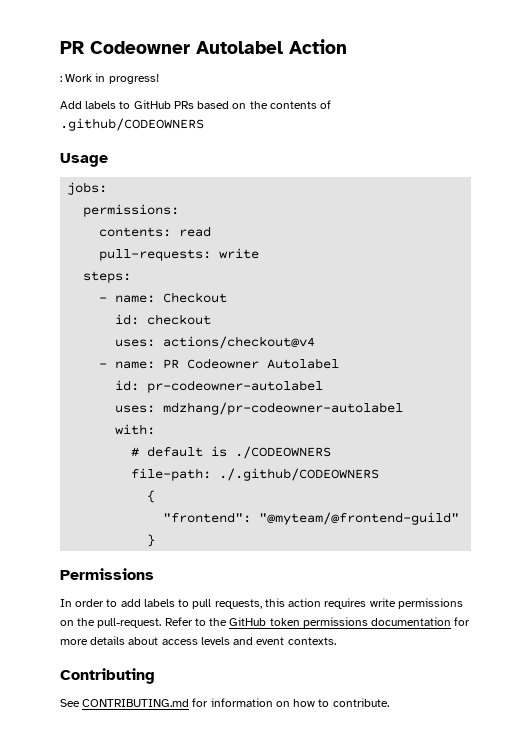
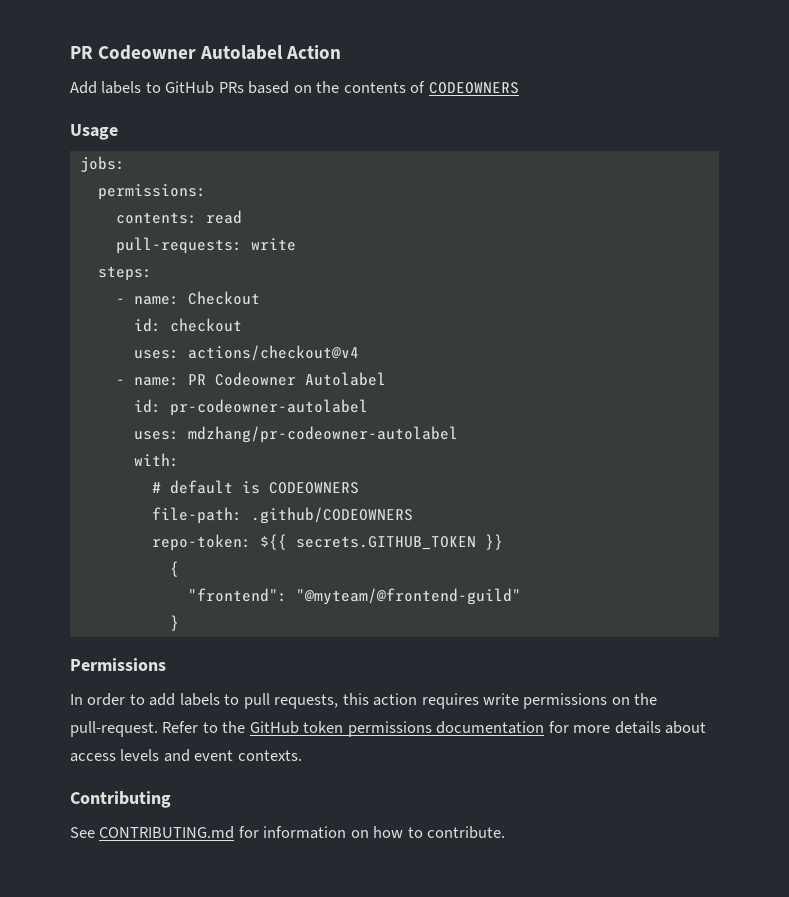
- : Work in progress!
- Add labels to GitHub PRs based on the contents of .github/CODEOWNERS
+ Add labels to GitHub PRs based on the contents of CODEOWNERS
- # default is ./CODEOWNERS
+ # default is CODEOWNERS
- file-path: ./.github/CODEOWNERS
+ file-path: .github/CODEOWNERS
+ repo-token: ${{ secrets.GITHUB_TOKEN }}

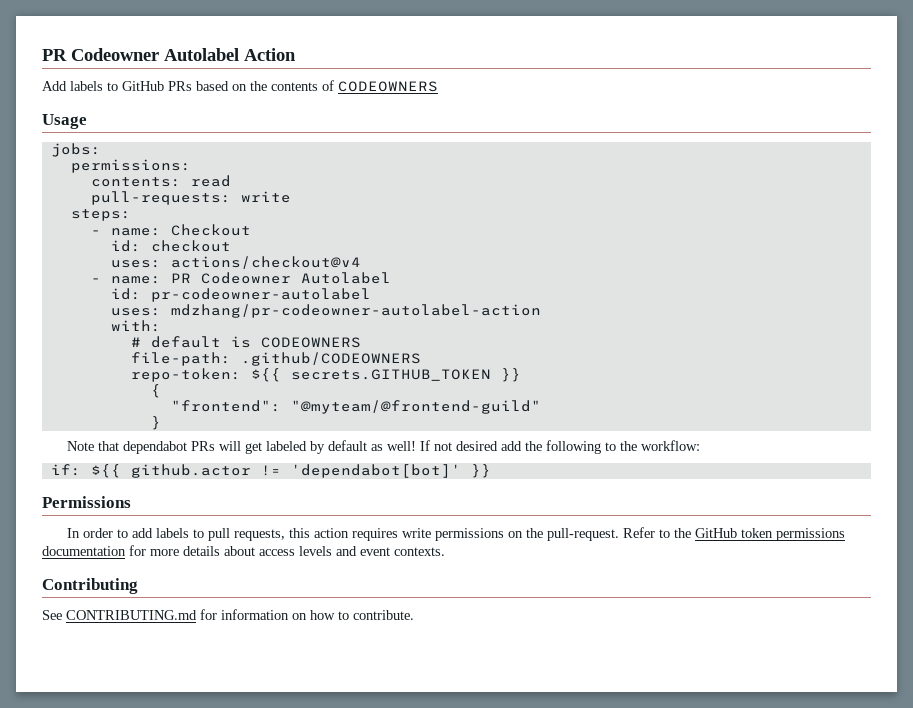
- uses: mdzhang/pr-codeowner-autolabel
+ uses: mdzhang/pr-codeowner-autolabel-action
+ Note that dependabot PRs will get labeled by default as well! If not desired add the following to the workflow:
+ if: ${{ github.actor != 'dependabot[bot]' }}

